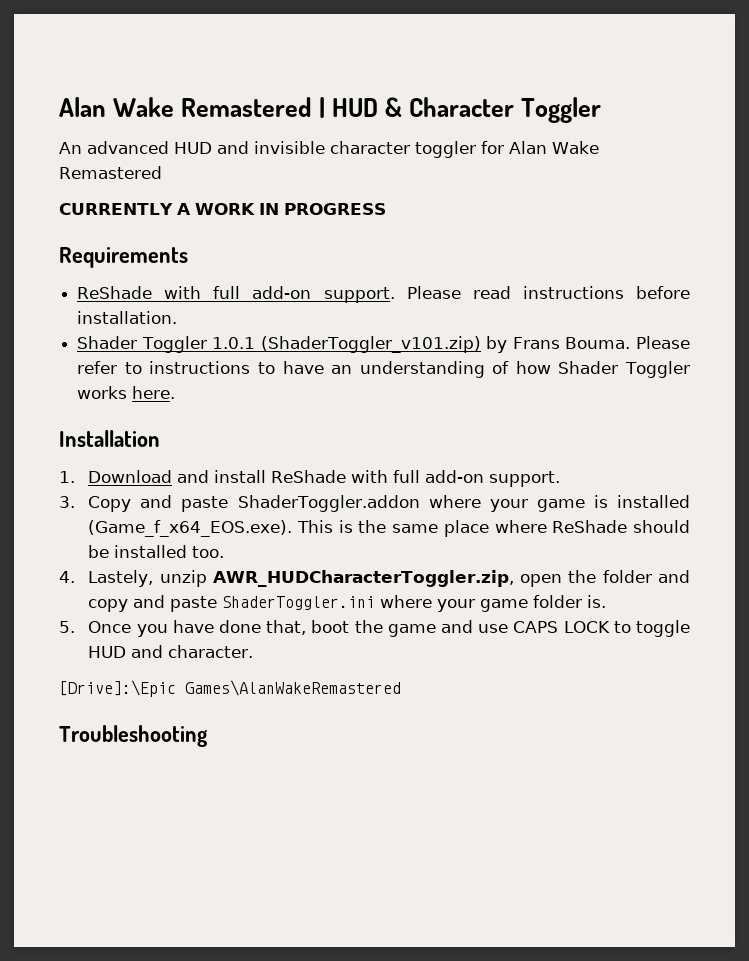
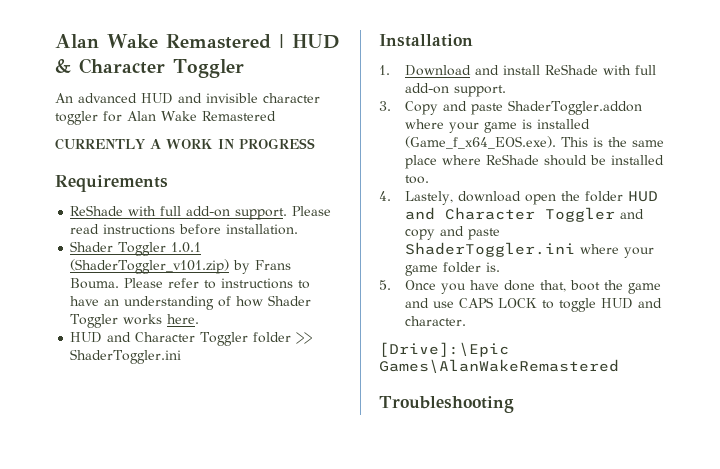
+ HUD and Character Toggler folder >> ShaderToggler.ini
- 4. Lastely, unzip AWR_HUDCharacterToggler.zip, open the folder and copy and paste ShaderToggler.ini where your game folder is.
+ 4. Lastely, download open the folder HUD and Character Toggler and copy and paste ShaderToggler.ini where your game folder is.

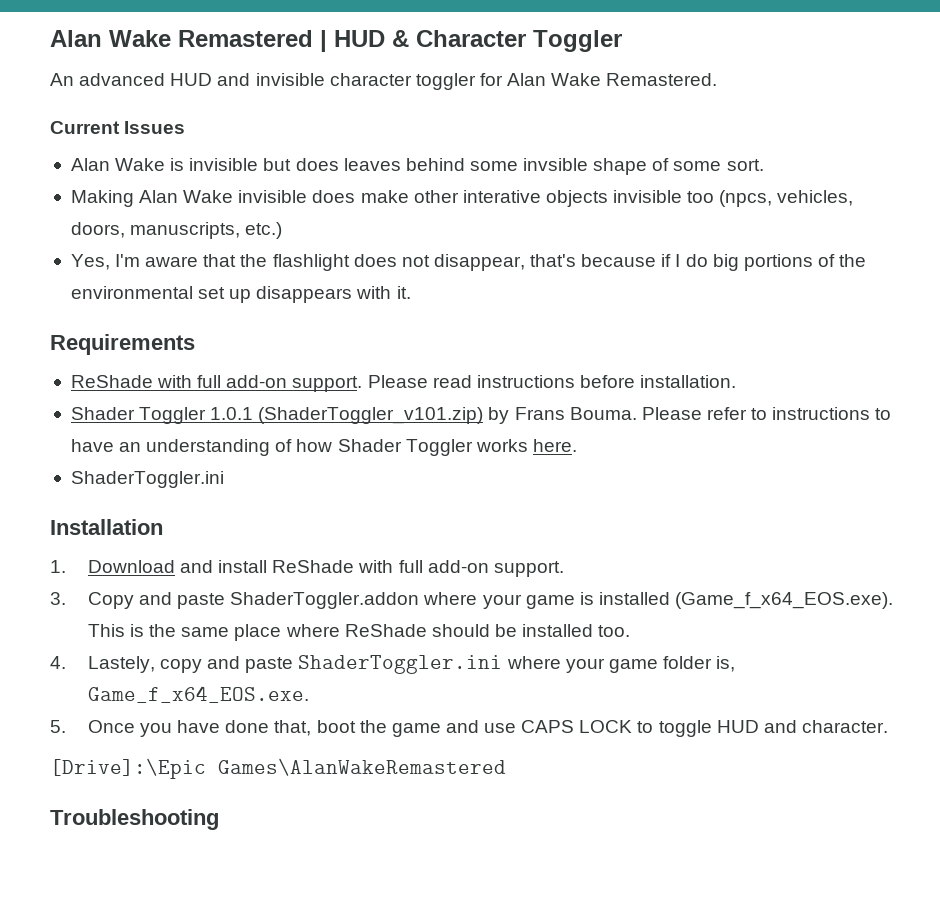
- An advanced HUD and invisible character toggler for Alan Wake Remastered
- CURRENTLY A WORK IN PROGRESS
+ An advanced HUD and invisible character toggler for Alan Wake Remastered.
+ Current Issues
+ Alan Wake is invisible but does leaves behind some invsible shape of some sort.
+ Making Alan Wake invisible does make other interative objects invisible too (npcs, vehicles, doors, manuscripts, etc.)
+ Yes, I'm aware that the flashlight does not disappear, that's because if I do big portions of the environmental set up disappears with it.
  Please refer to instructions to have an understanding of how Shader Toggler works here.
- HUD and Character Toggler folder >> ShaderToggler.ini
+ ShaderToggler.ini
- 4. Lastely, download open the folder HUD and Character Toggler and copy and paste ShaderToggler.ini where your game folder is.
+ 4. Lastely, copy and paste ShaderToggler.ini where your game folder is, Game_f_x64_EOS.exe.

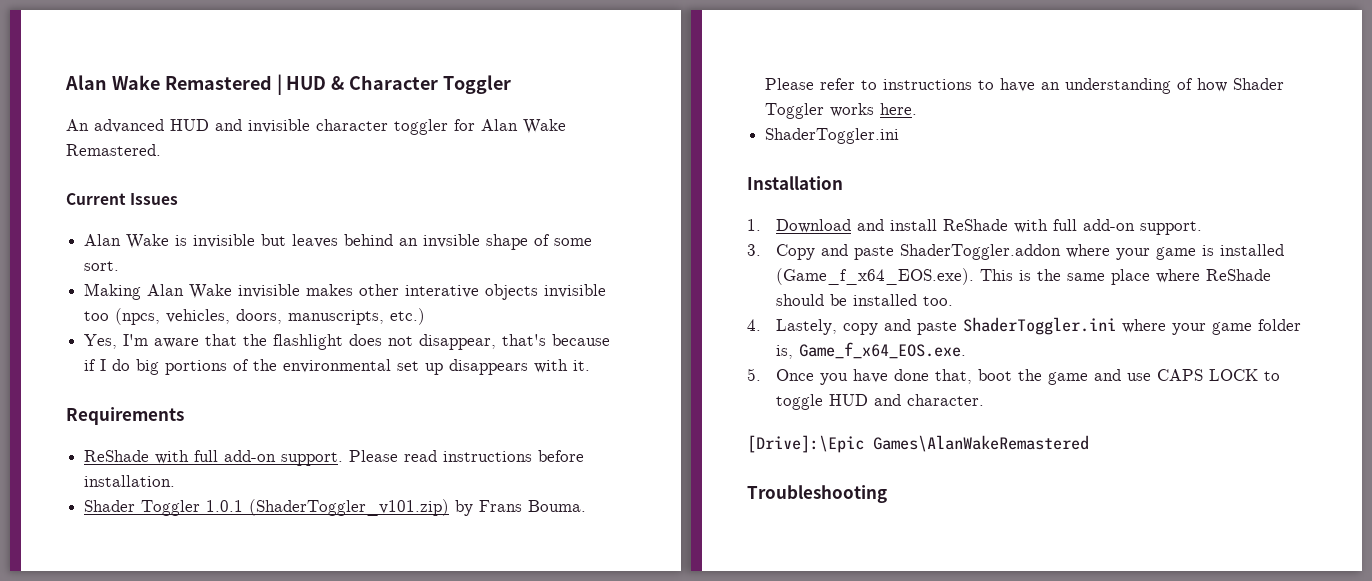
- Alan Wake is invisible but does leaves behind some invsible shape of some sort.
+ Alan Wake is invisible but leaves behind an invsible shape of some sort.
- Making Alan Wake invisible does make other interative objects invisible too (npcs, vehicles, doors, manuscripts, etc.)
+ Making Alan Wake invisible makes other interative objects invisible too (npcs, vehicles, doors, manuscripts, etc.)

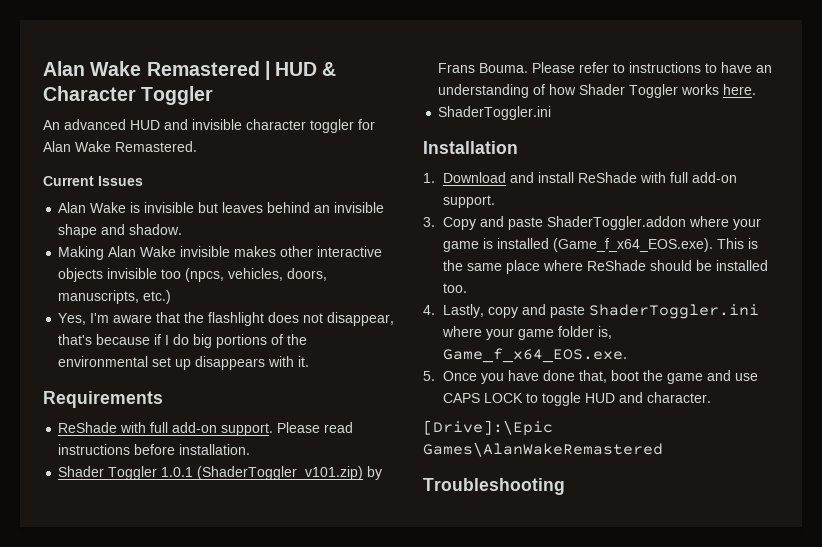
- Alan Wake is invisible but leaves behind an invsible shape of some sort.
+ Alan Wake is invisible but leaves behind an invisible shape and shadow.
- Making Alan Wake invisible makes other interative objects invisible too (npcs, vehicles, doors, manuscripts, etc.)
+ Making Alan Wake invisible makes other interactive objects invisible too (npcs, vehicles, doors, manuscripts, etc.)
- 4. Lastely, copy and paste ShaderToggler.ini where your game folder is, Game_f_x64_EOS.exe.
+ 4. Lastly, copy and paste ShaderToggler.ini where your game folder is, Game_f_x64_EOS.exe.

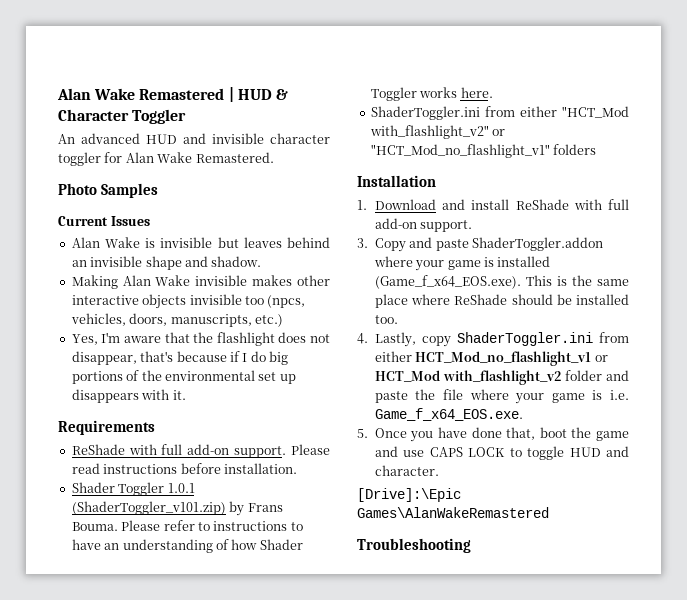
+ Photo Samples
  Please refer to instructions to have an understanding of how Shader Toggler works here.
- ShaderToggler.ini
+ ShaderToggler.ini from either "HCT_Mod with_flashlight_v2" or "HCT_Mod_no_flashlight_v1" folders
- 4. Lastly, copy and paste ShaderToggler.ini where your game folder is, Game_f_x64_EOS.exe.
+ 4. Lastly, copy ShaderToggler.ini from either HCT_Mod_no_flashlight_v1 or HCT_Mod with_flashlight_v2 folder and paste the file where your game is i.e. Game_f_x64_EOS.exe.

